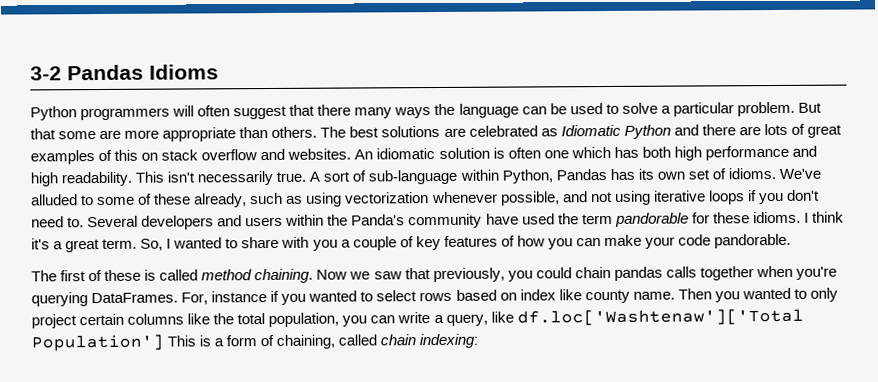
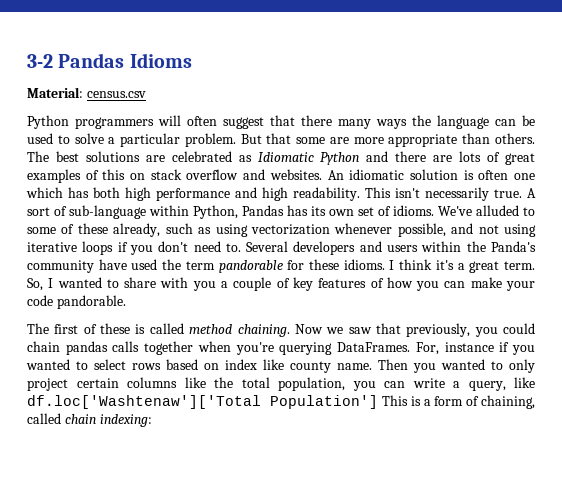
+ Material: census.csv

